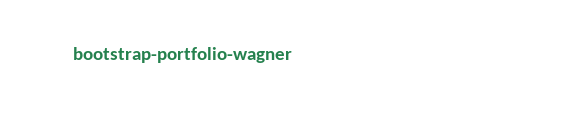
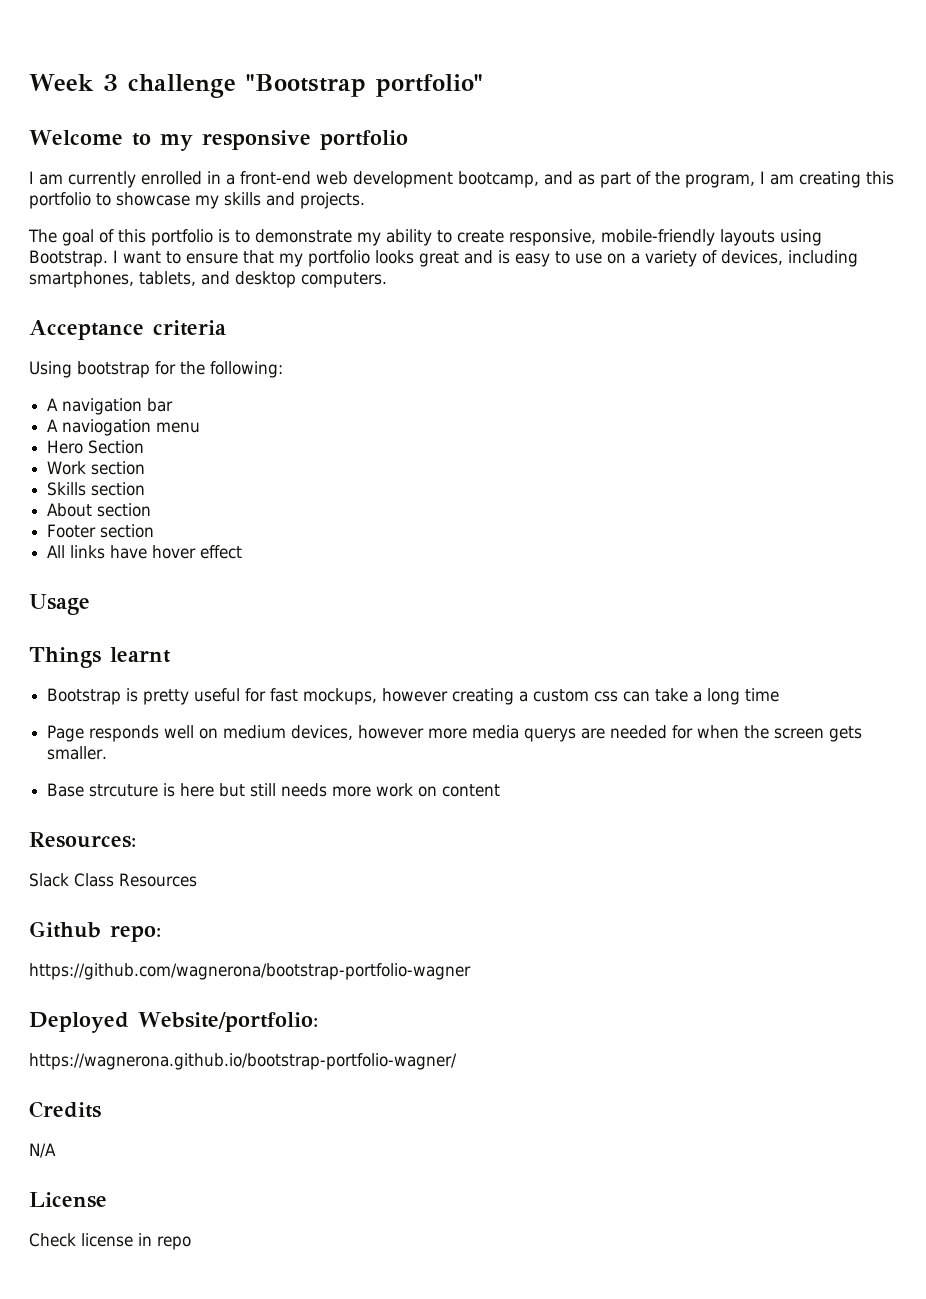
- bootstrap-portfolio-wagner
+ Week 3 challenge "Bootstrap portfolio"
+ Welcome to my responsive portfolio
+ I am currently enrolled in a front-end web development bootcamp, and as part of the program, I am creating this portfolio to showcase my skills and projects.
+ The goal of this portfolio is to demonstrate my ability to create responsive, mobile-friendly layouts using Bootstrap. I want to ensure that my portfolio looks great and is easy to use on a variety of devices, including smartphones, tablets, and desktop computers.
+ Acceptance criteria
+ Using bootstrap for the following:
+ A navigation bar
+ A naviogation menu
+ Hero Section
+ Work section
+ Skills section
+ About section
+ Footer section
+ All links have hover effect
+ Usage
+ Things learnt
+ Bootstrap is pretty useful for fast mockups, however creating a custom css can take a long time
+ Page responds well on medium devices, however more media querys are needed for when the screen gets smaller.
+ Base strcuture is here but still needs more work on content
+ Resources:
+ Slack Class Resources
+ Github repo:
+ https://github.com/wagnerona/bootstrap-portfolio-wagner
+ Deployed Website/portfolio:
+ https://wagnerona.github.io/bootstrap-portfolio-wagner/
+ Credits
+ N/A
+ License
+ Check license in repo

